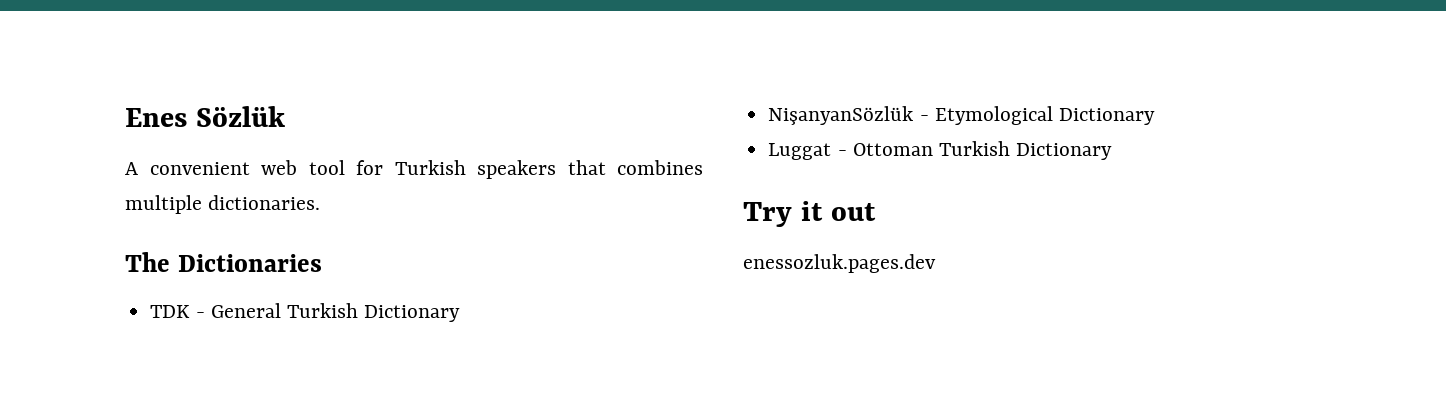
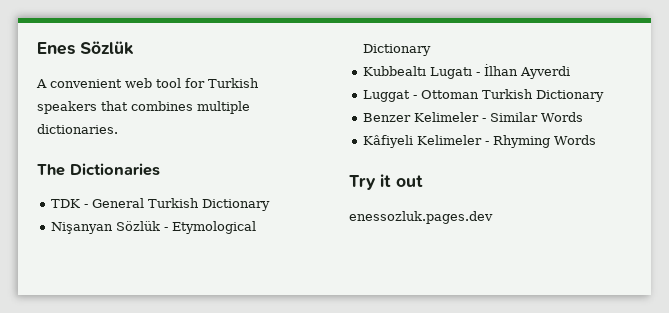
- NişanyanSözlük - Etymological Dictionary
+ Nişanyan Sözlük - Etymological Dictionary
+ Kubbealtı Lugatı - İlhan Ayverdi
+ Benzer Kelimeler - Similar Words
+ Kâfiyeli Kelimeler - Rhyming Words

